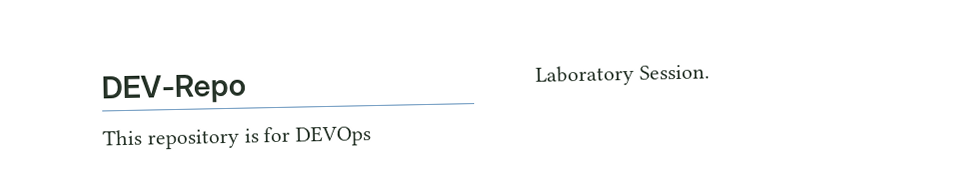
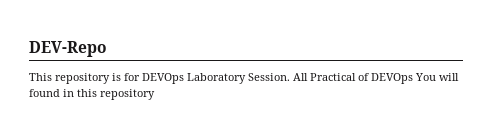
+ All Practical of DEVOps You will found in this repository

